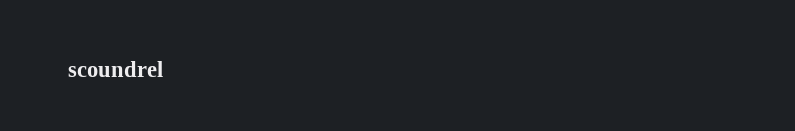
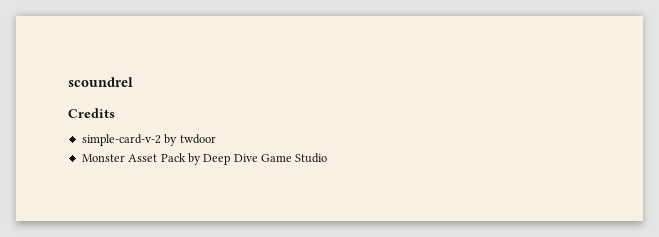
+ Credits
+ simple-card-v-2 by twdoor
+ Monster Asset Pack by Deep Dive Game Studio

